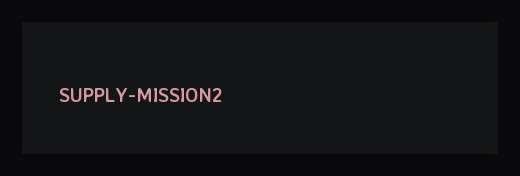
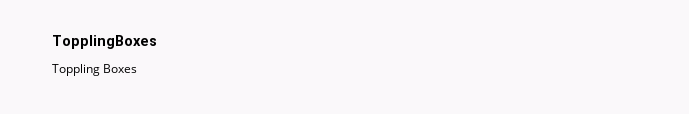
- SUPPLY-MISSION2
+ TopplingBoxes
+ Toppling Boxes

